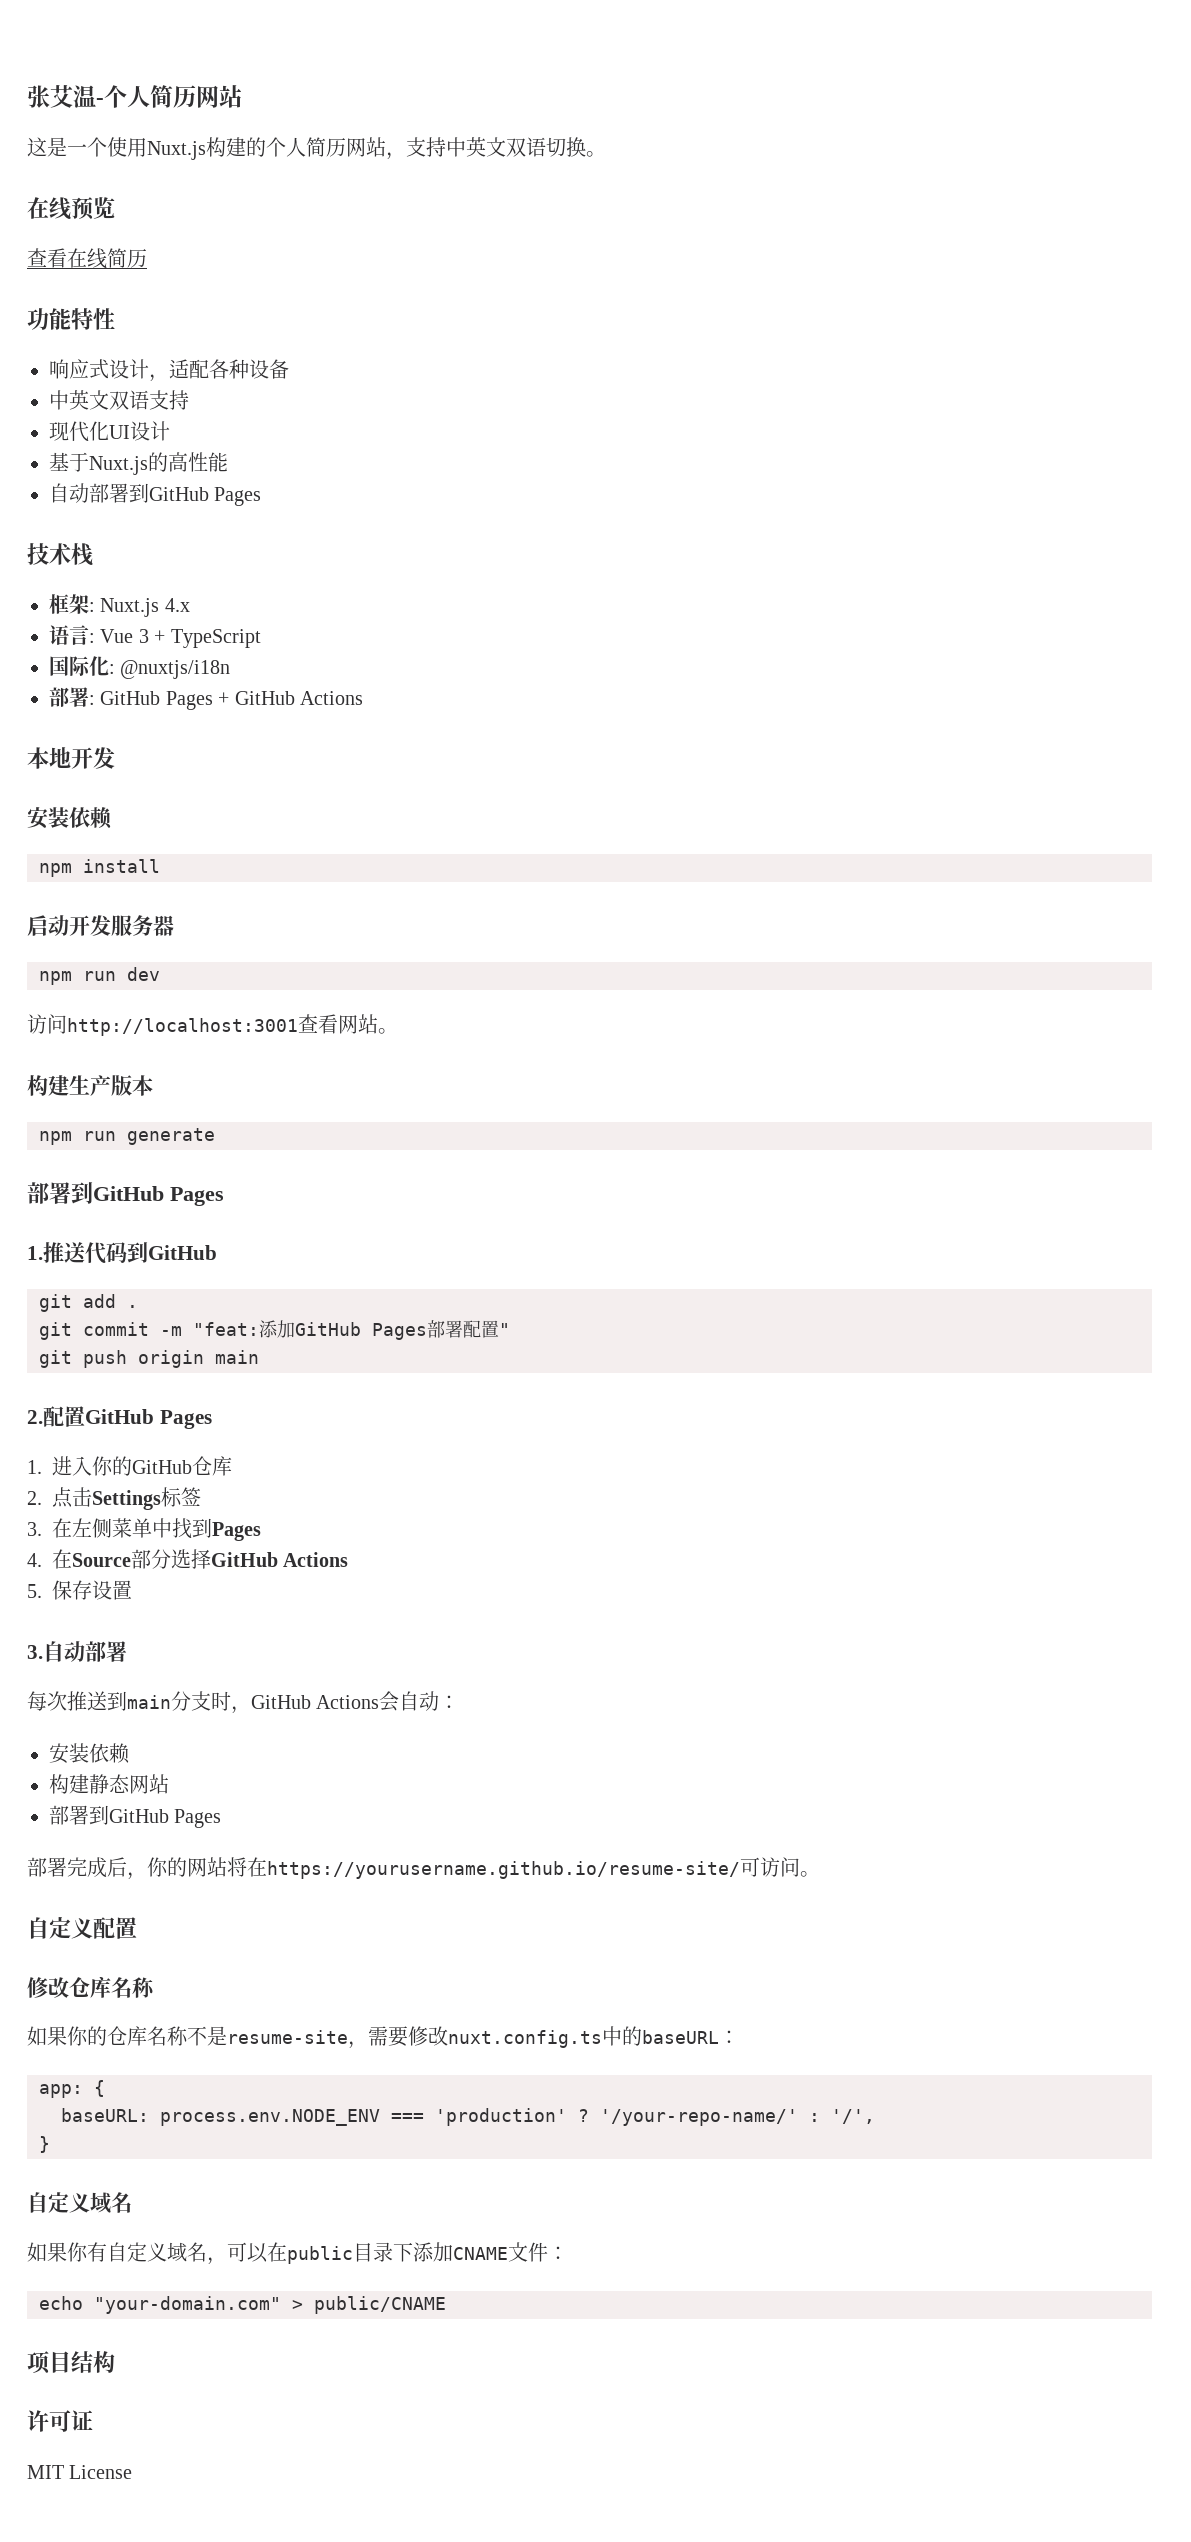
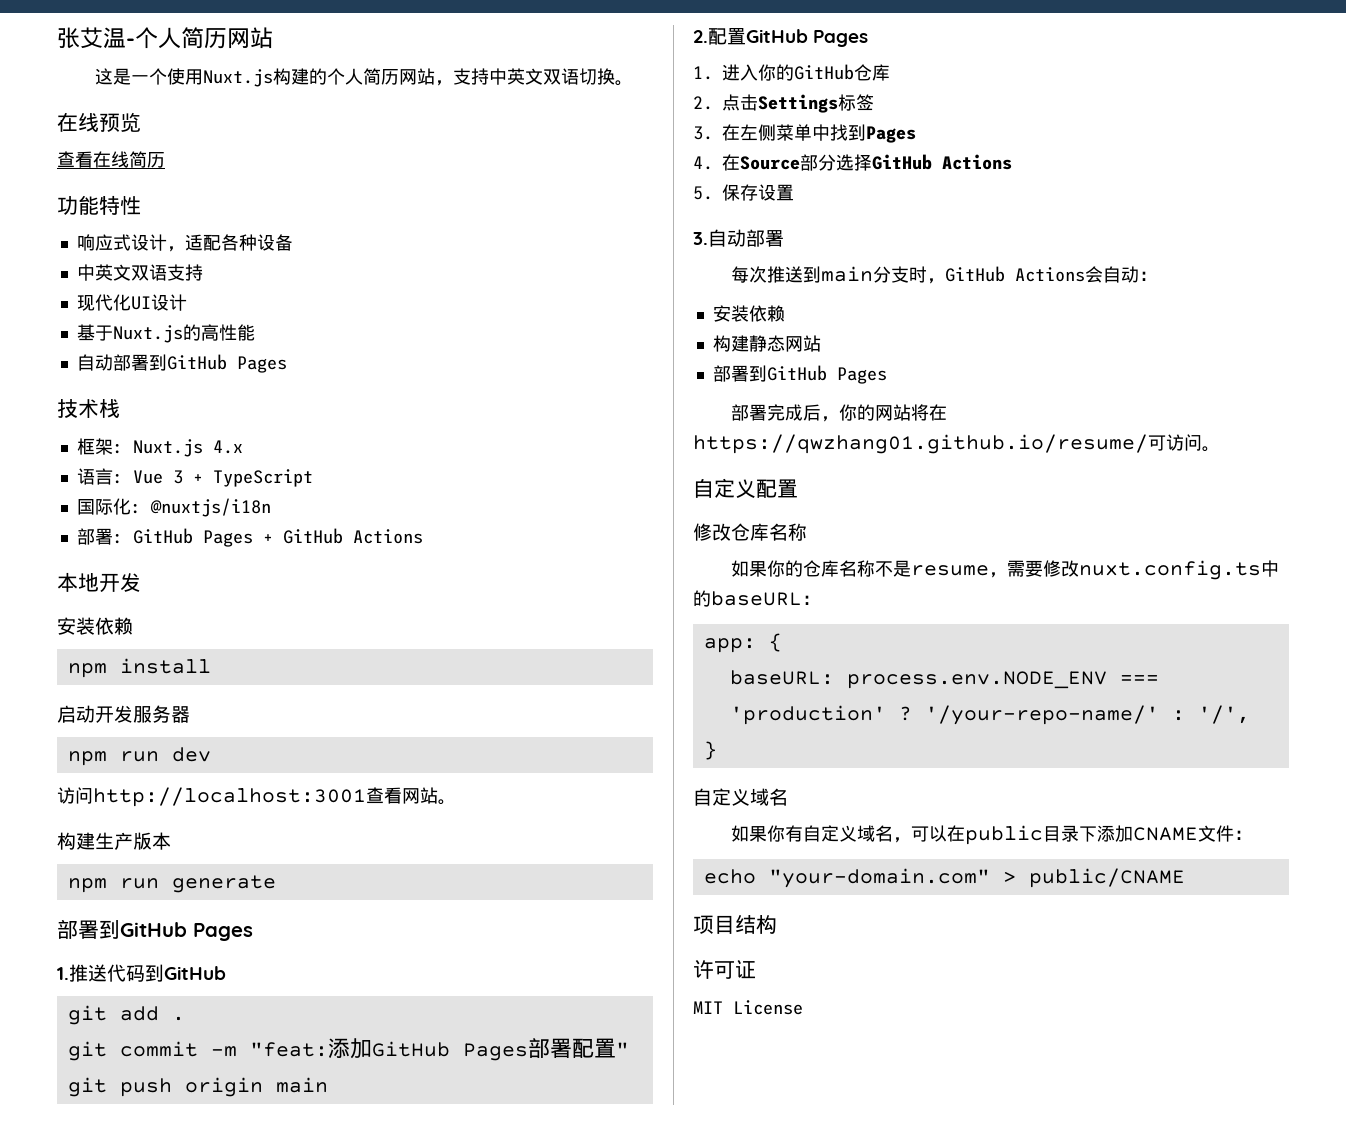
- 部署完成后，你的网站将在https://yourusername.github.io/resume-site/可访问。
+ 部署完成后，你的网站将在https://qwzhang01.github.io/resume/可访问。
- 如果你的仓库名称不是resume-site，需要修改nuxt.config.ts中的baseURL：
+ 如果你的仓库名称不是resume，需要修改nuxt.config.ts中的baseURL：

